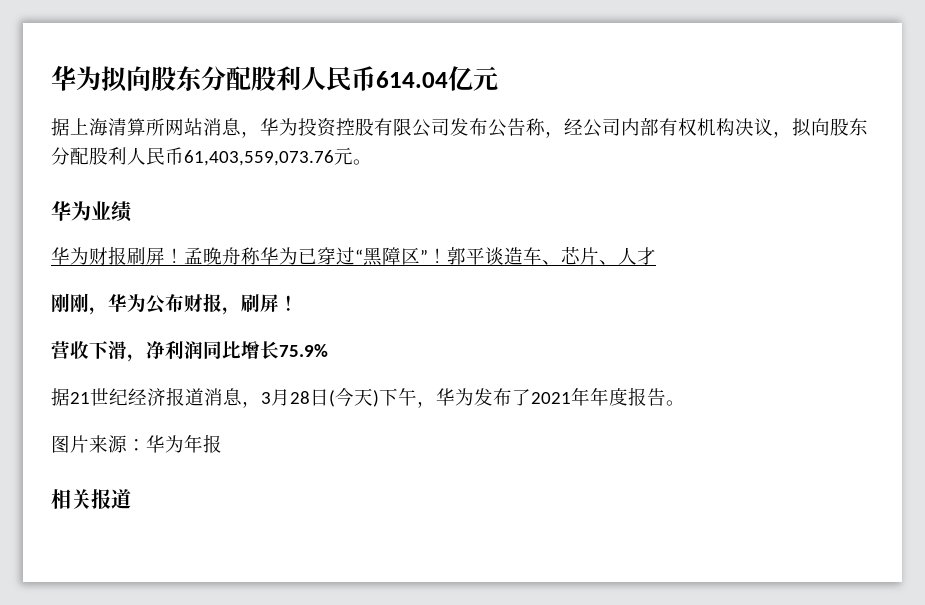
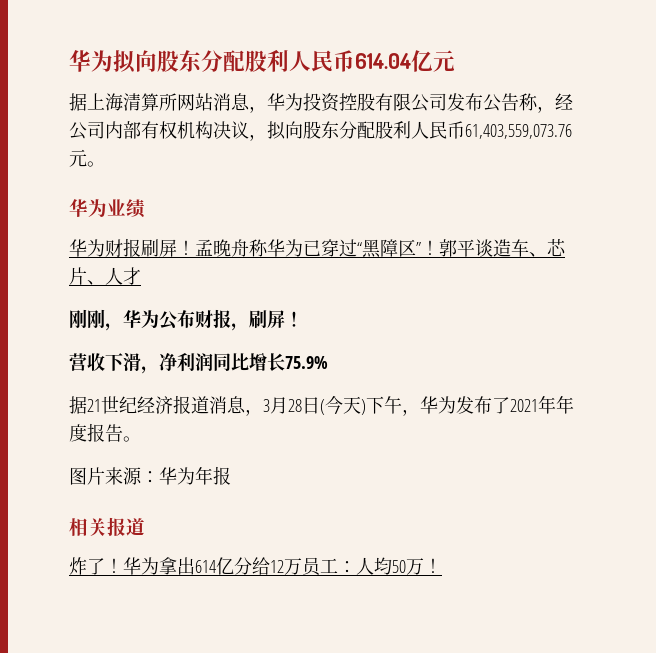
+ 炸了！华为拿出614亿分给12万员工：人均50万！

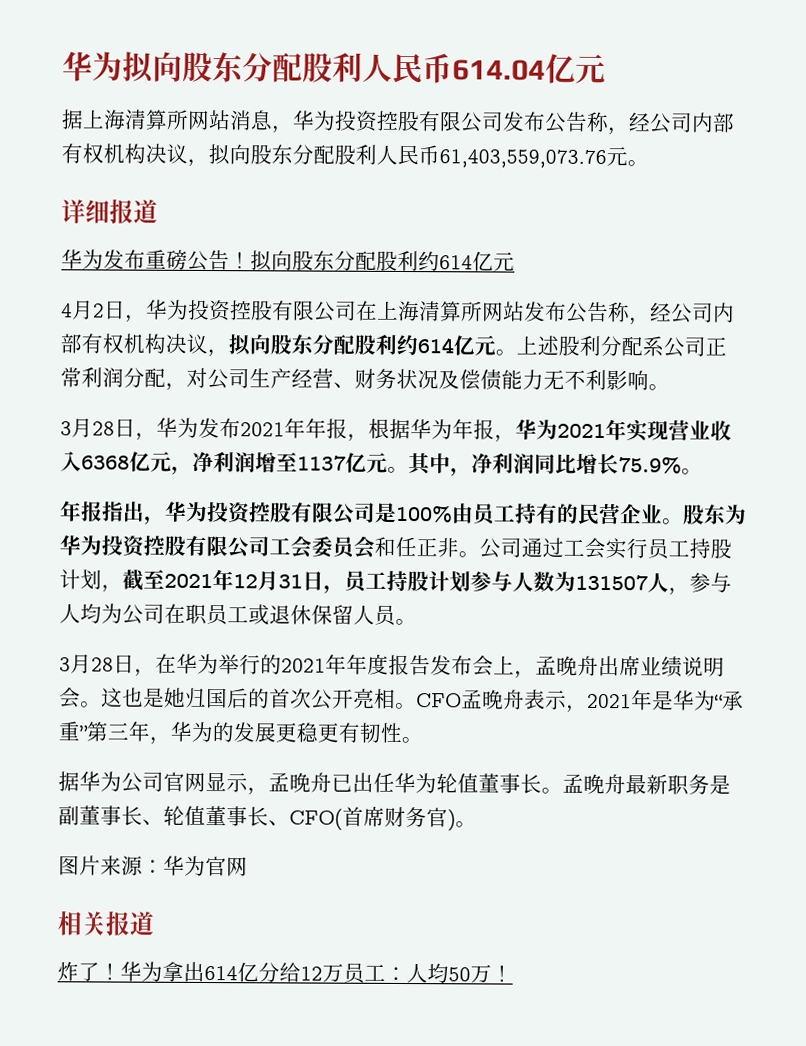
- 华为业绩
- 华为财报刷屏！孟晚舟称华为已穿过“黑障区”！郭平谈造车、芯片、人才
- 刚刚，华为公布财报，刷屏！
- 营收下滑，净利润同比增长75.9%
- 据21世纪经济报道消息，3月28日(今天)下午，华为发布了2021年年度报告。
+ 详细报道
+ 华为发布重磅公告！拟向股东分配股利约614亿元
+ 4月2日，华为投资控股有限公司在上海清算所网站发布公告称，经公司内部有权机构决议，拟向股东分配股利约614亿元。上述股利分配系公司正常利润分配，对公司生产经营、财务状况及偿债能力无不利影响。
+ 3月28日，华为发布2021年年报，根据华为年报，华为2021年实现营业收入6368亿元，净利润增至1137亿元。其中，净利润同比增长75.9%。
+ 年报指出，华为投资控股有限公司是100%由员工持有的民营企业。股东为华为投资控股有限公司工会委员会和任正非。公司通过工会实行员工持股计划，截至2021年12月31日，员工持股计划参与人数为131507人，参与人均为公司在职员工或退休保留人员。
+ 3月28日，在华为举行的2021年年度报告发布会上，孟晚舟出席业绩说明会。这也是她归国后的首次公开亮相。CFO孟晚舟表示，2021年是华为“承重”第三年，华为的发展更稳更有韧性。
+ 据华为公司官网显示，孟晚舟已出任华为轮值董事长。孟晚舟最新职务是副董事长、轮值董事长、CFO(首席财务官)。
- 图片来源：华为年报
+ 图片来源：华为官网

